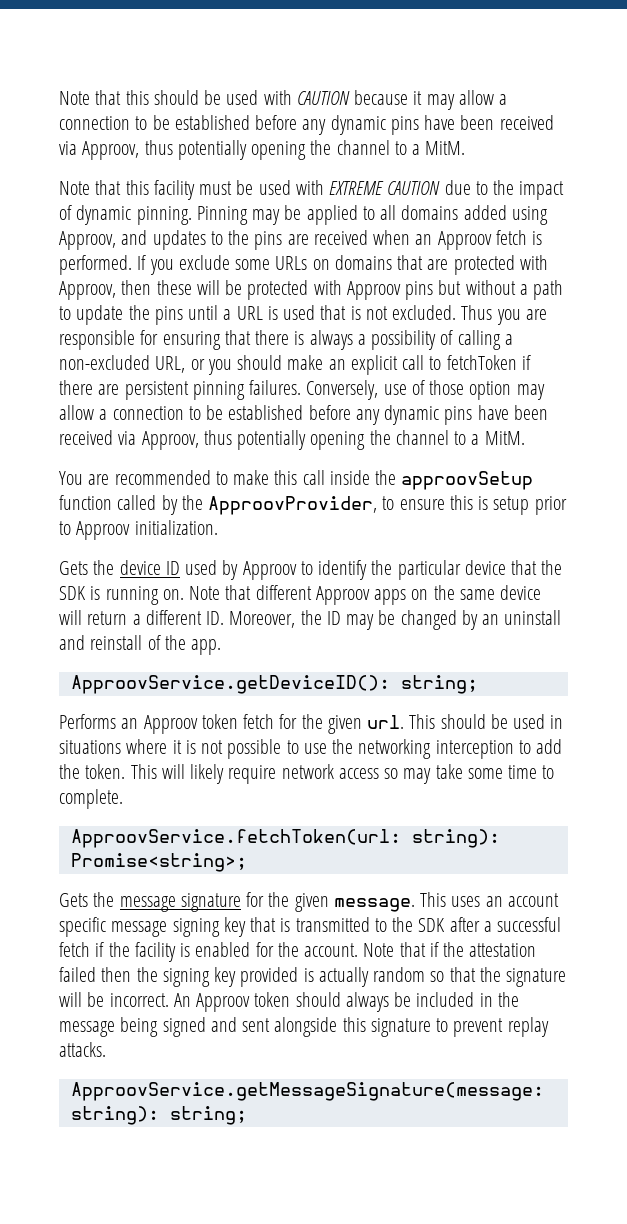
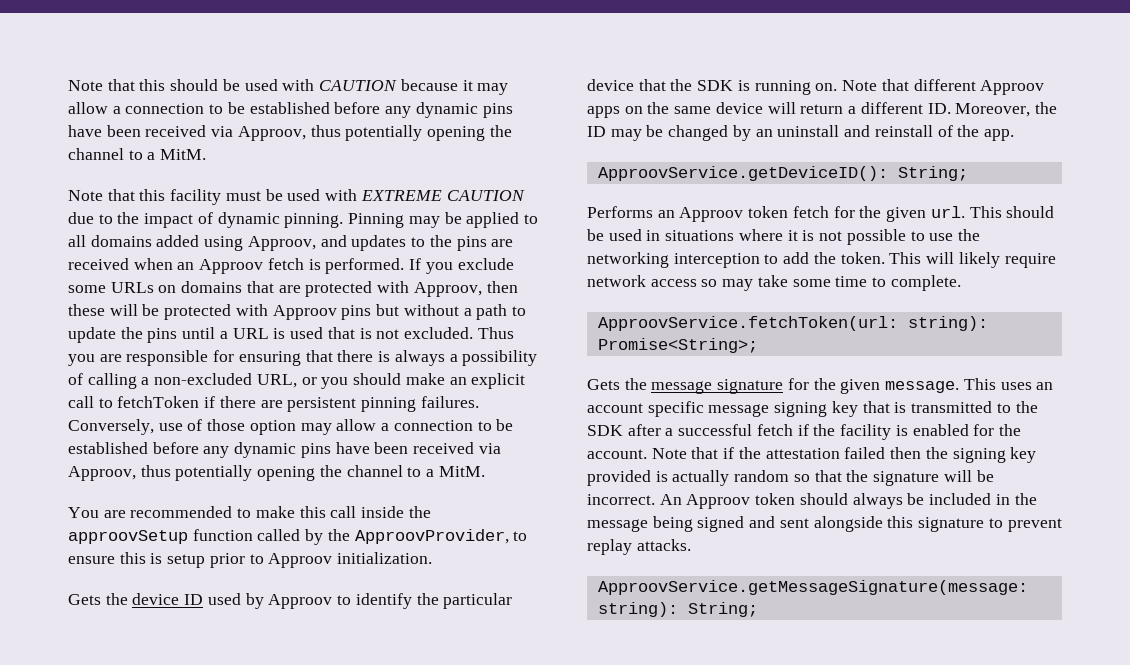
- ApproovService.getDeviceID(): string;
+ ApproovService.getDeviceID(): String;
- ApproovService.fetchToken(url: string): Promise<string>;
+ ApproovService.fetchToken(url: string): Promise<String>;
- ApproovService.getMessageSignature(message: string): string;
+ ApproovService.getMessageSignature(message: string): String;

